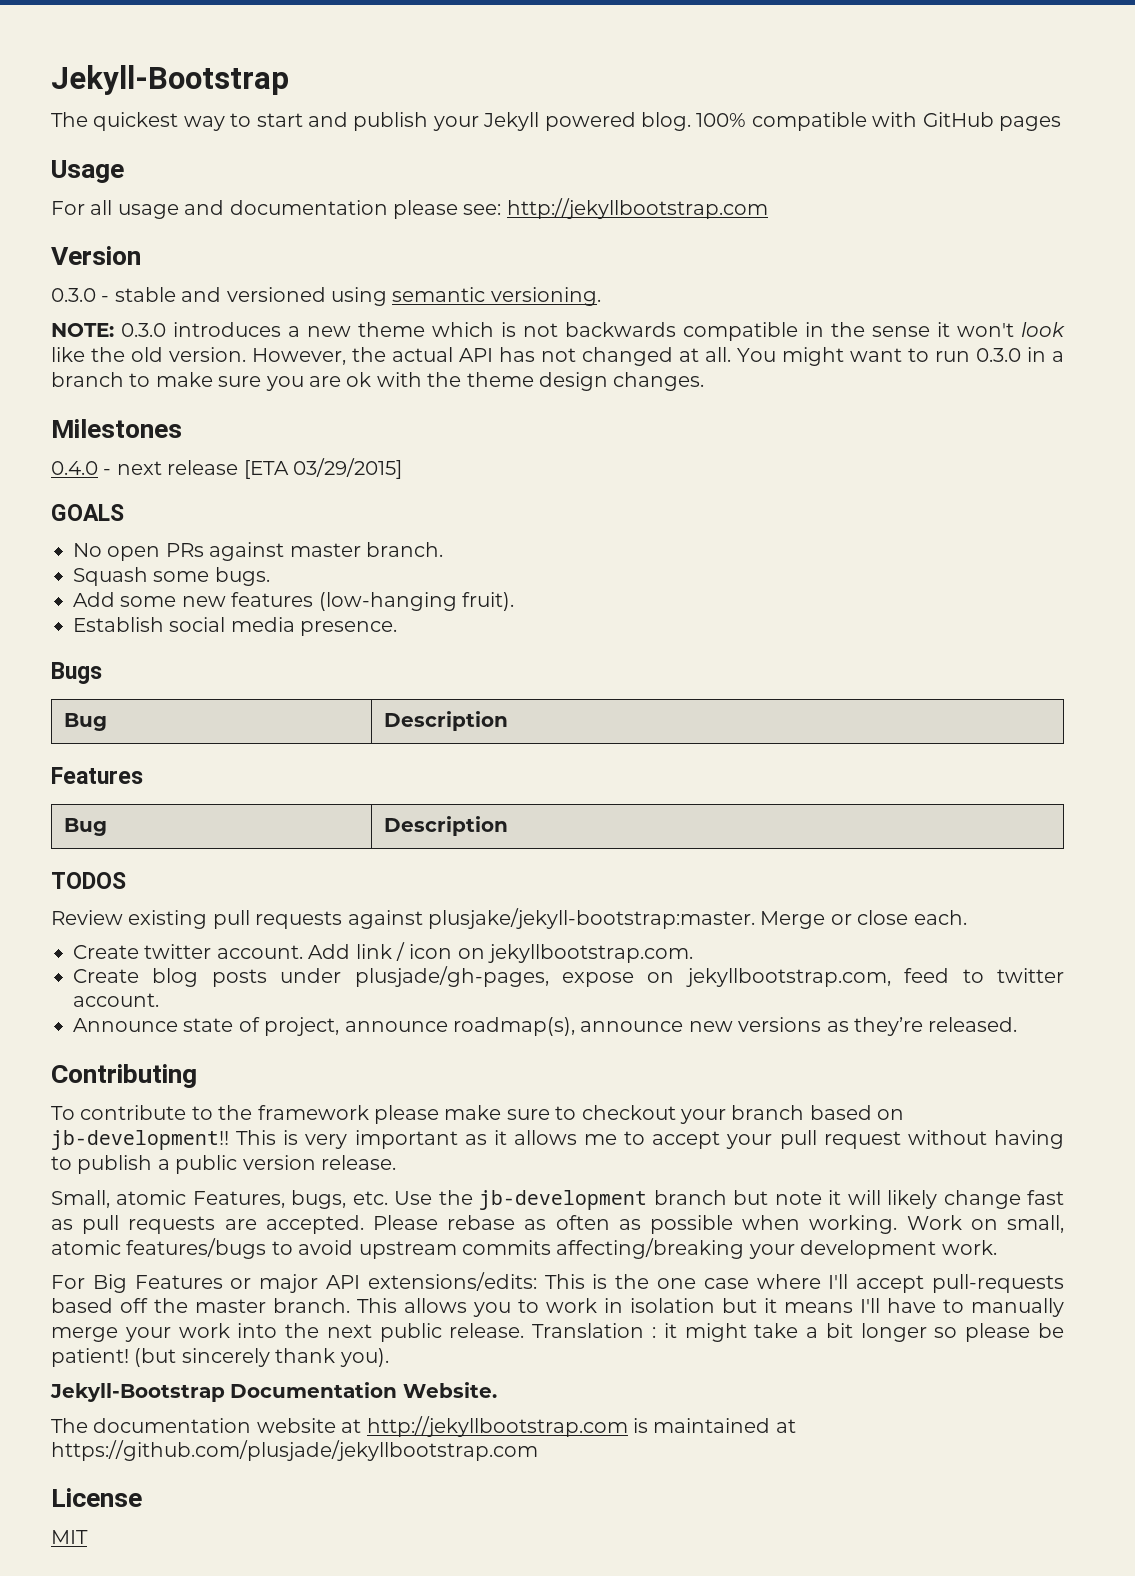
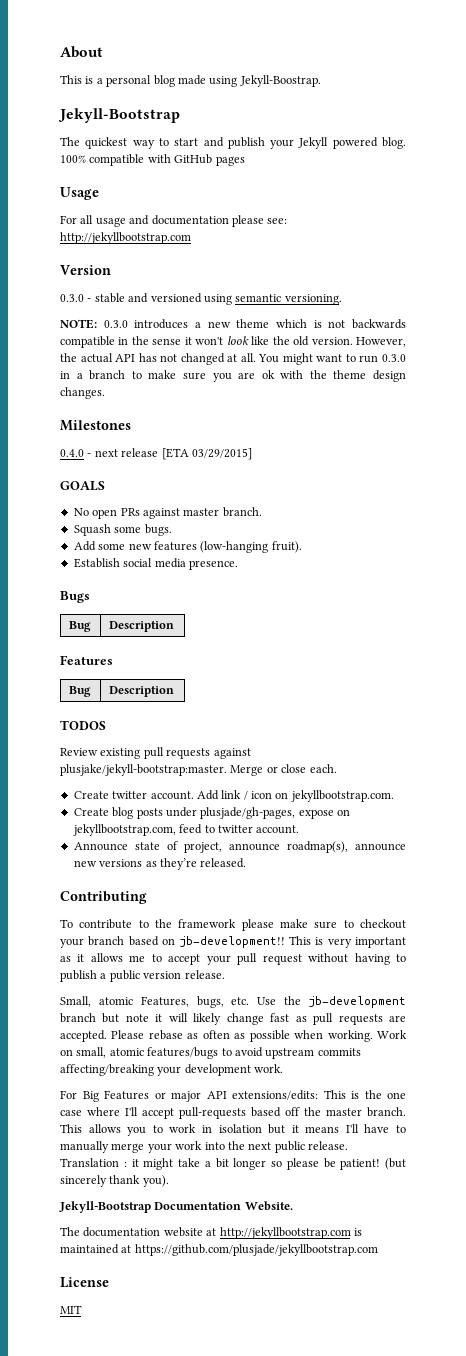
+ About
+ This is a personal blog made using Jekyll-Boostrap.

